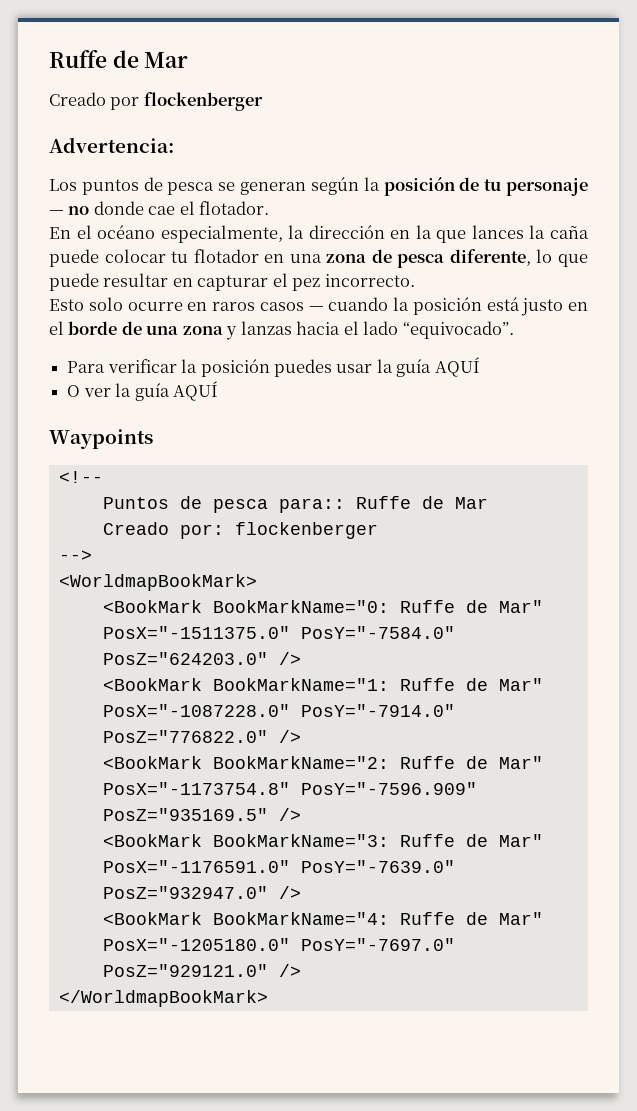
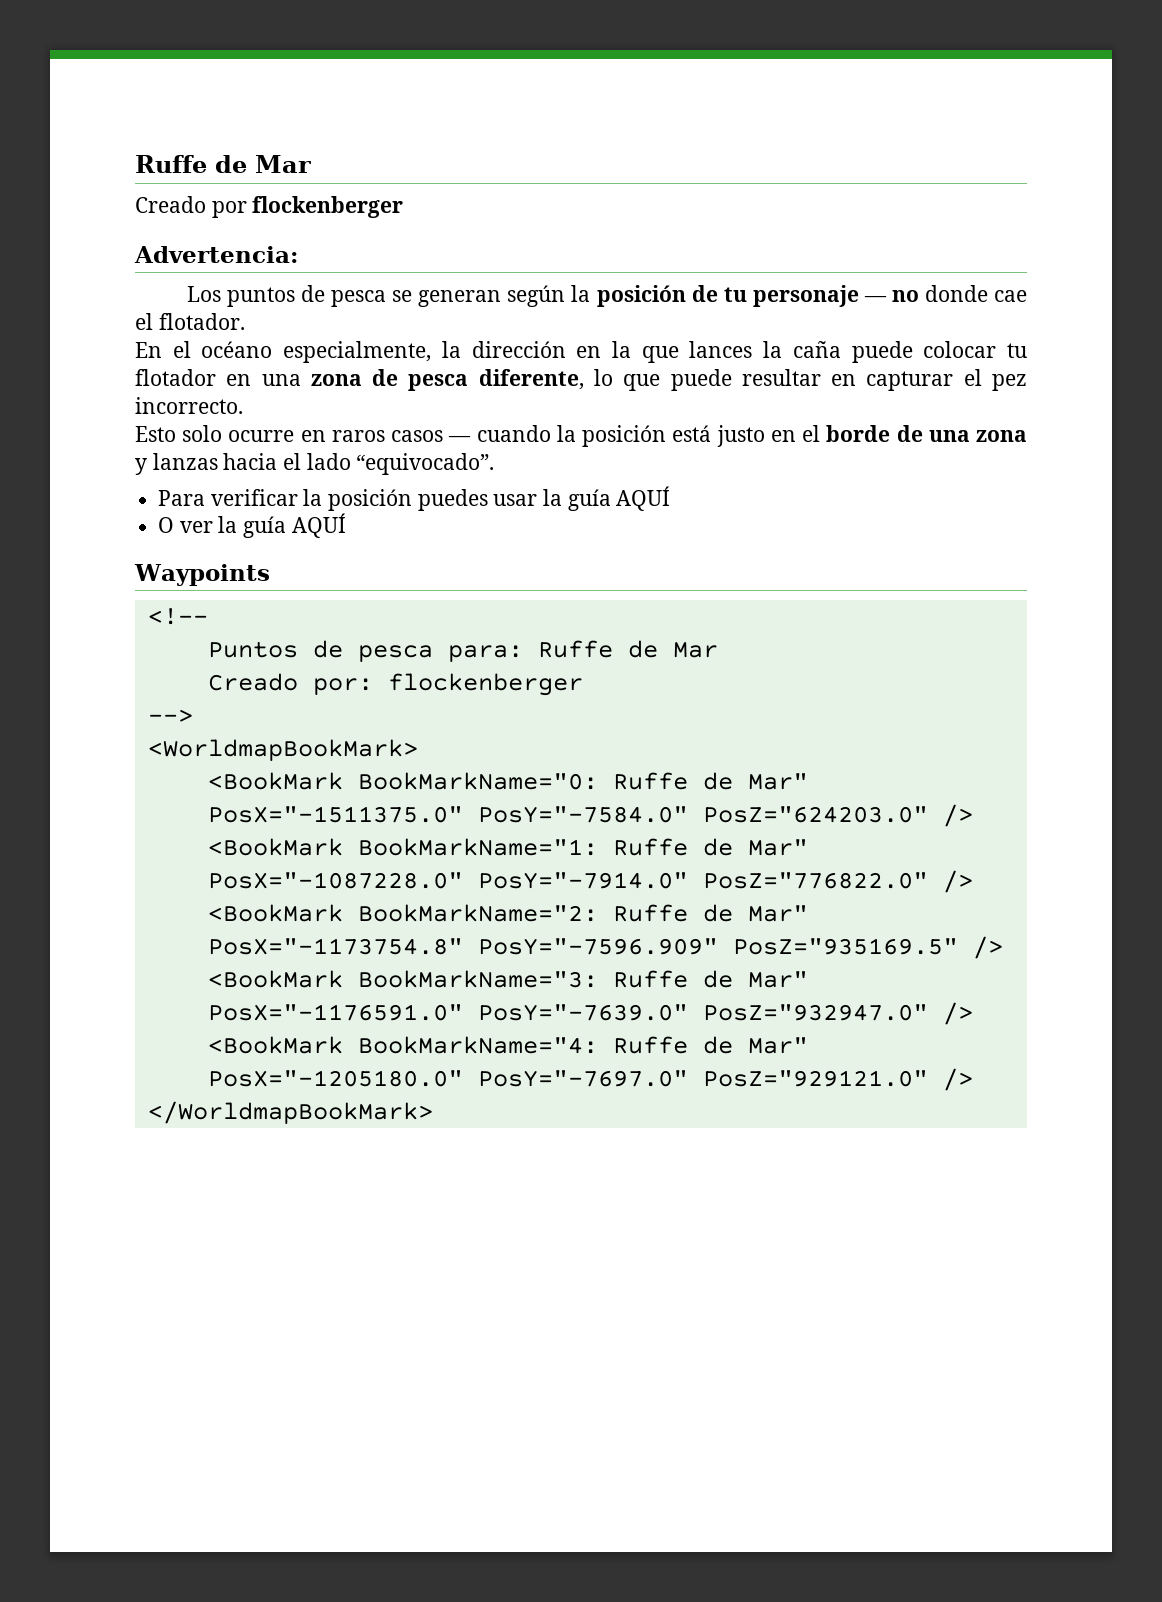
- Puntos de pesca para:: Ruffe de Mar
+ Puntos de pesca para: Ruffe de Mar

